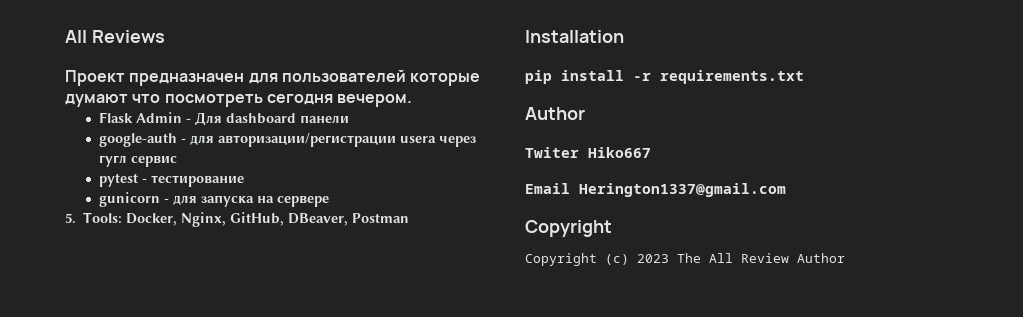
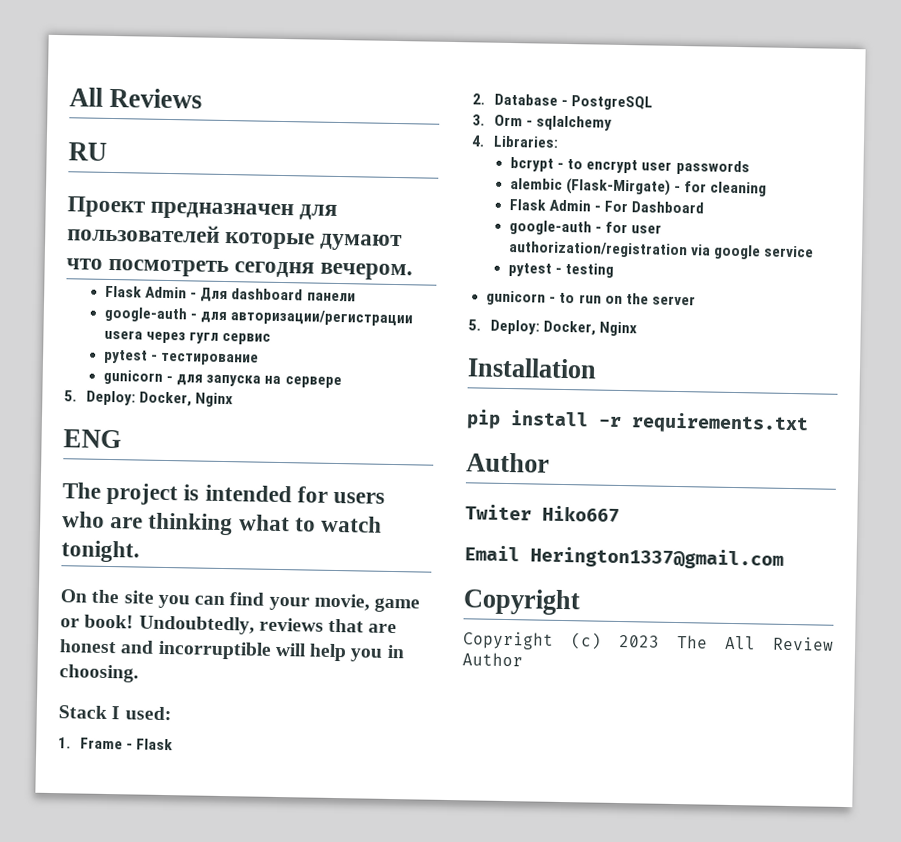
+ RU
  gunicorn - для запуска на сервере
- 5. Tools: Docker, Nginx, GitHub, DBeaver, Postman
+ 5. Deploy: Docker, Nginx
+ ENG
+ The project is intended for users who are thinking what to watch tonight.
+ On the site you can find your movie, game or book! Undoubtedly, reviews that are honest and incorruptible will help you in choosing.
+ Stack I used:
+ 1. Frame - Flask
+ 2. Database - PostgreSQL
+ 3. Orm - sqlalchemy
+ 4. Libraries:
+ bcrypt - to encrypt user passwords
+ alembic (Flask-Mirgate) - for cleaning
+ Flask Admin - For Dashboard
+ google-auth - for user authorization/registration via google service
+ pytest - testing
+ gunicorn - to run on the server
+ 5. Deploy: Docker, Nginx

